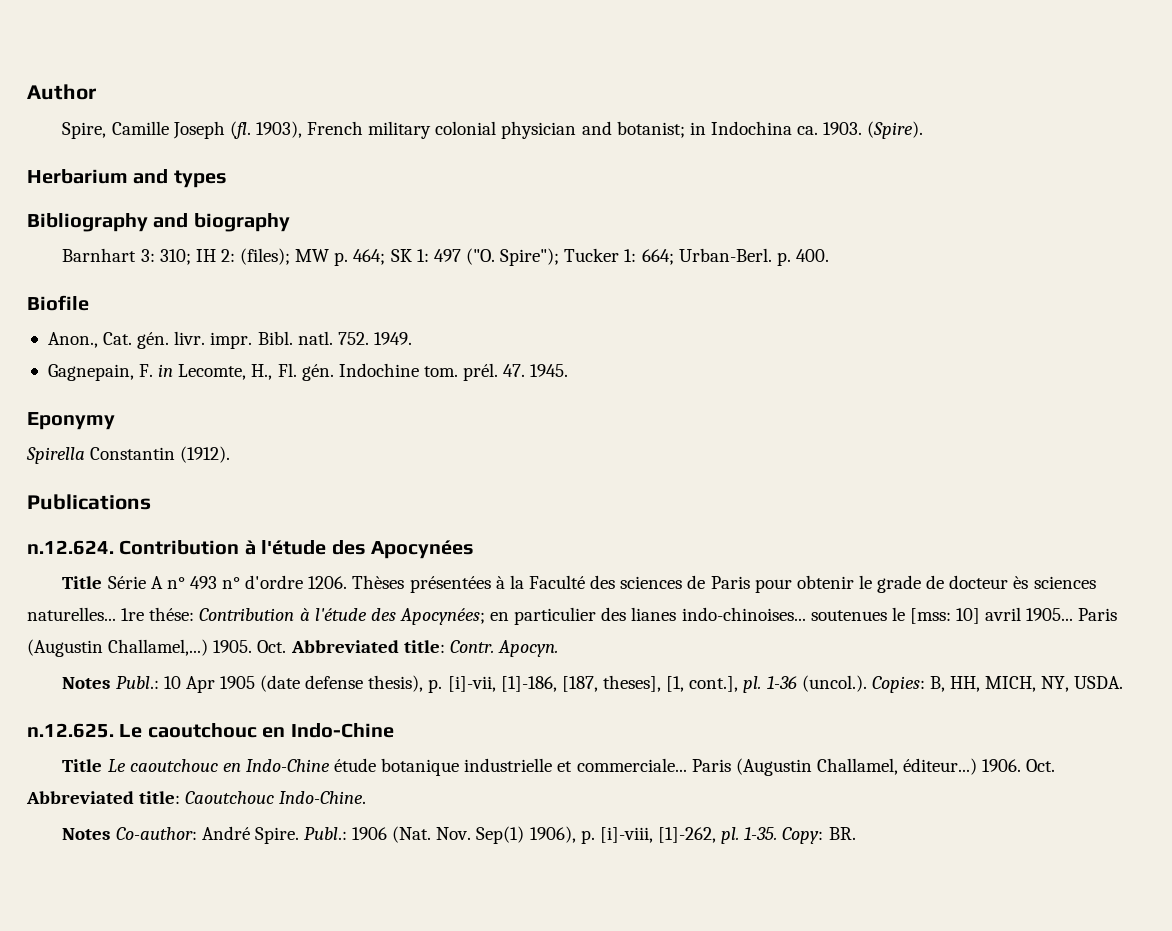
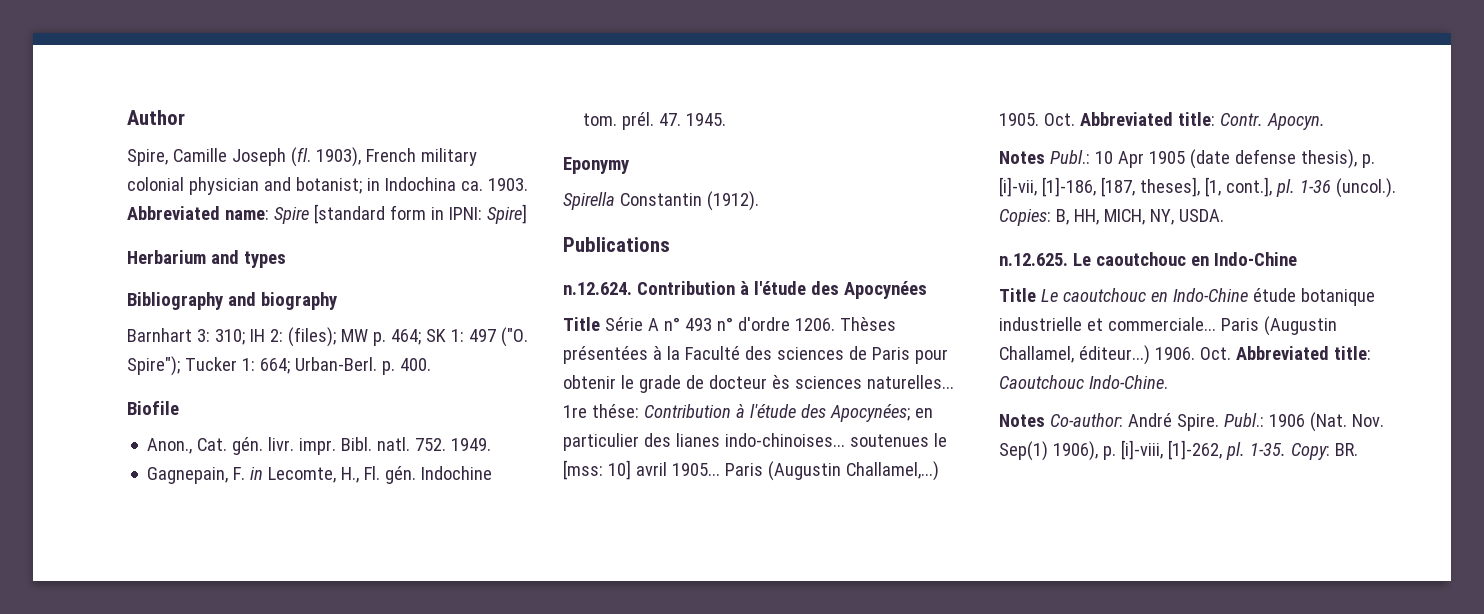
- (Spire).
+ Abbreviated name: Spire [standard form in IPNI: Spire]

